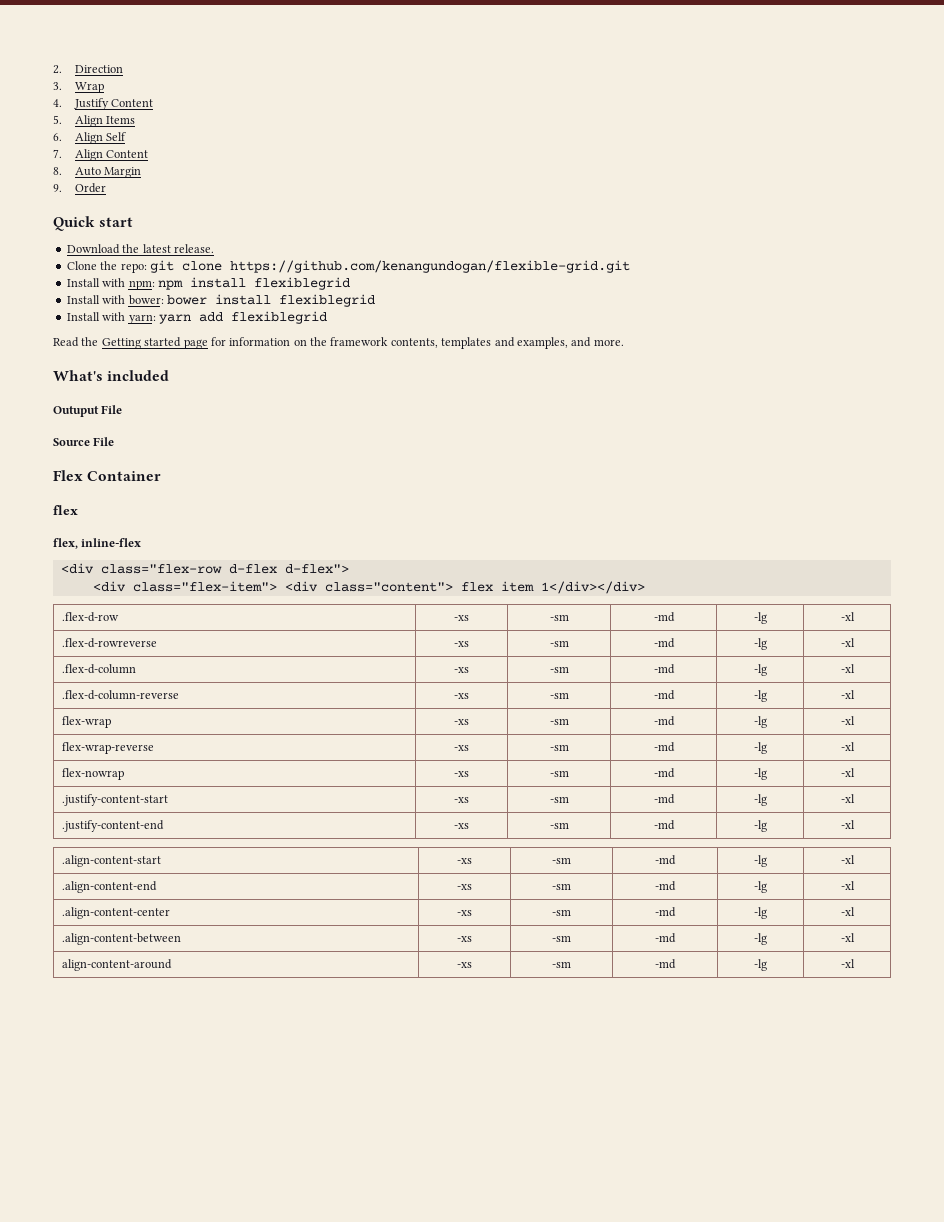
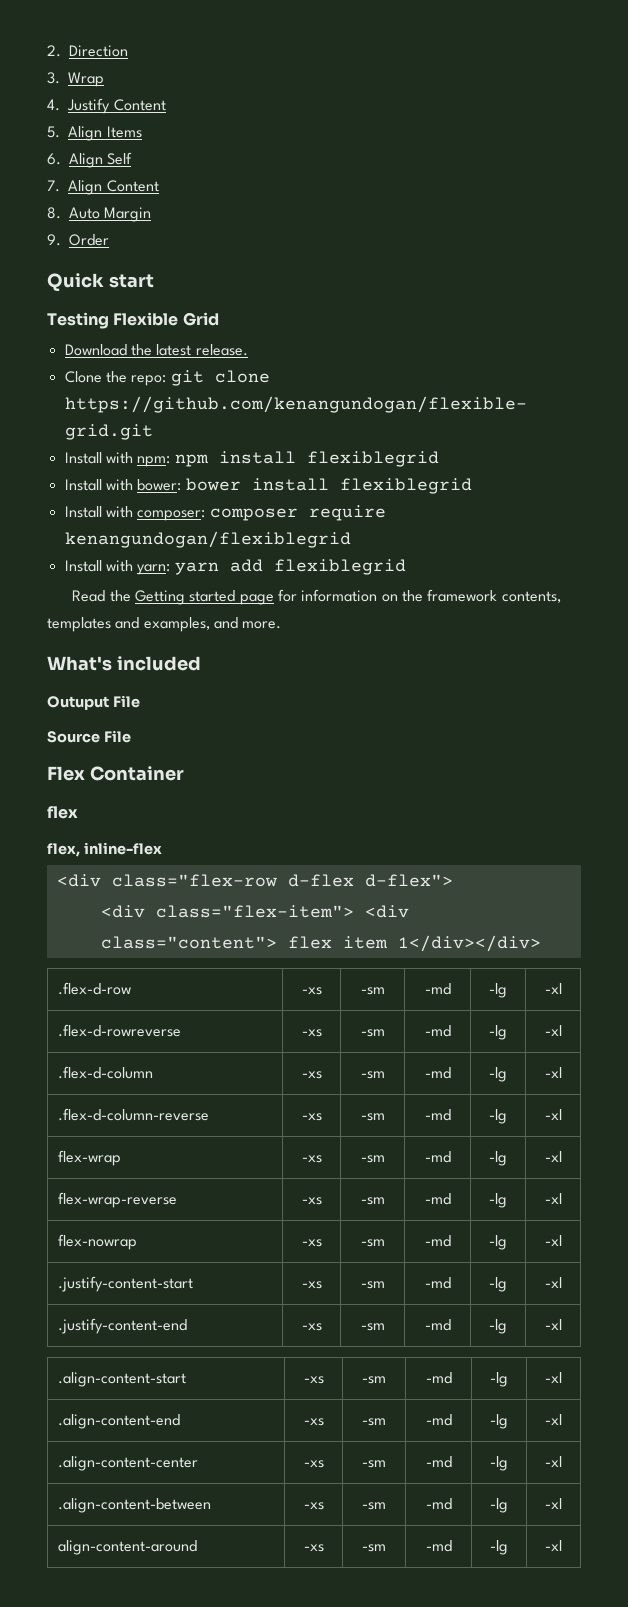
+ Testing Flexible Grid
+ Install with composer: composer require kenangundogan/flexiblegrid

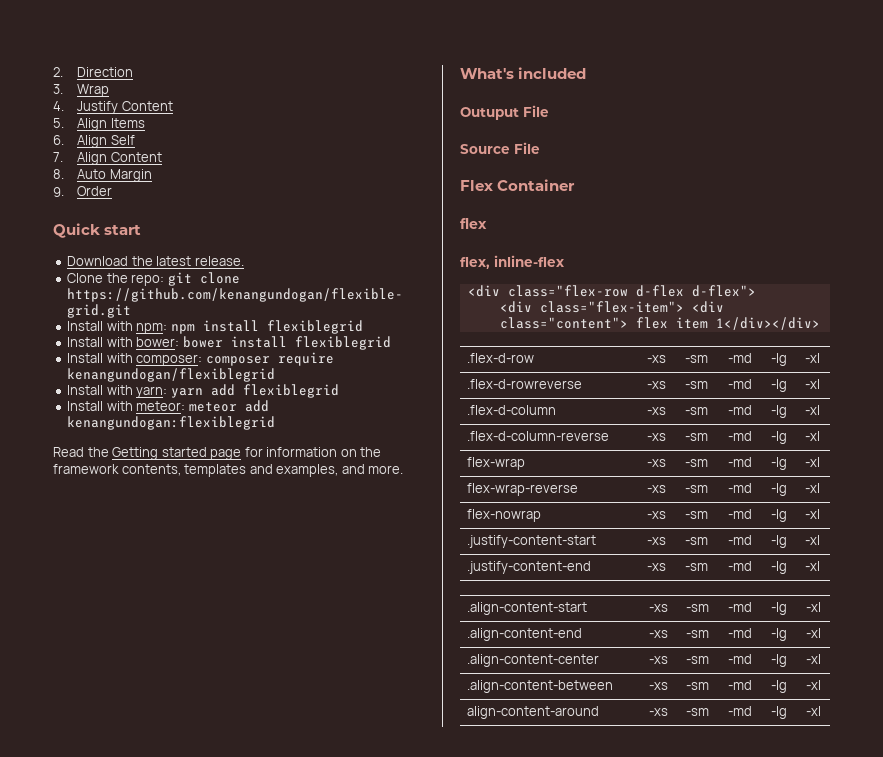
- Testing Flexible Grid
+ Install with meteor: meteor add kenangundogan:flexiblegrid

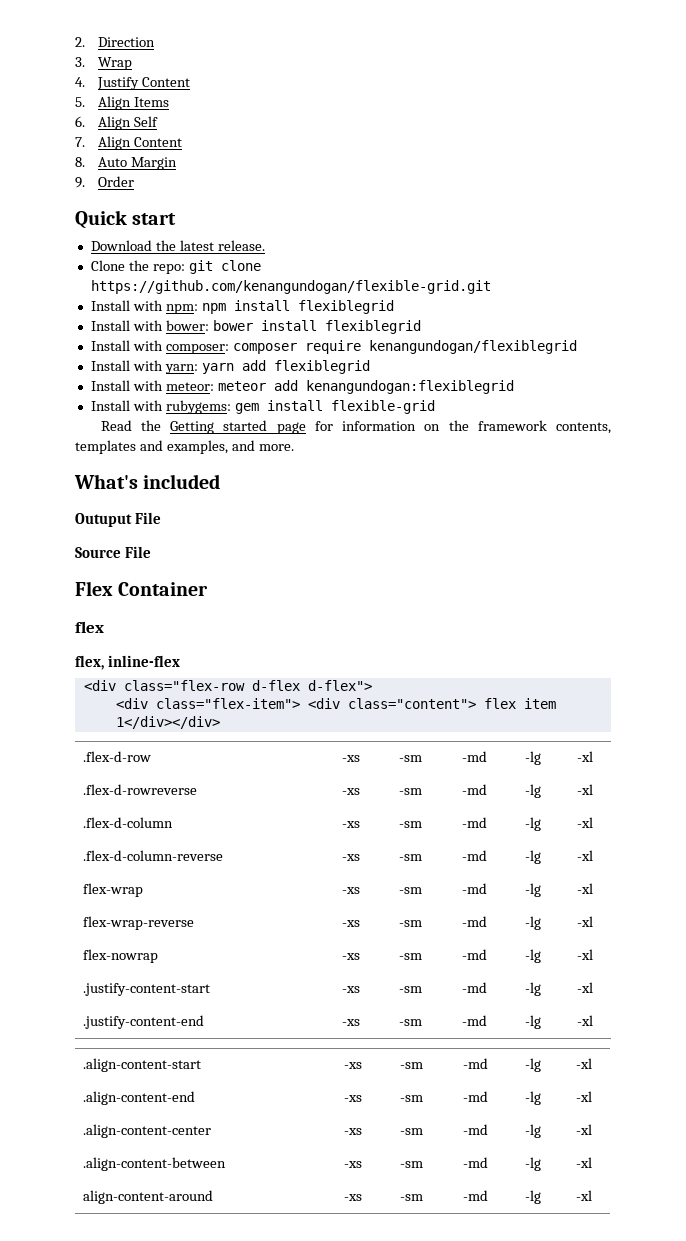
+ Install with rubygems: gem install flexible-grid

